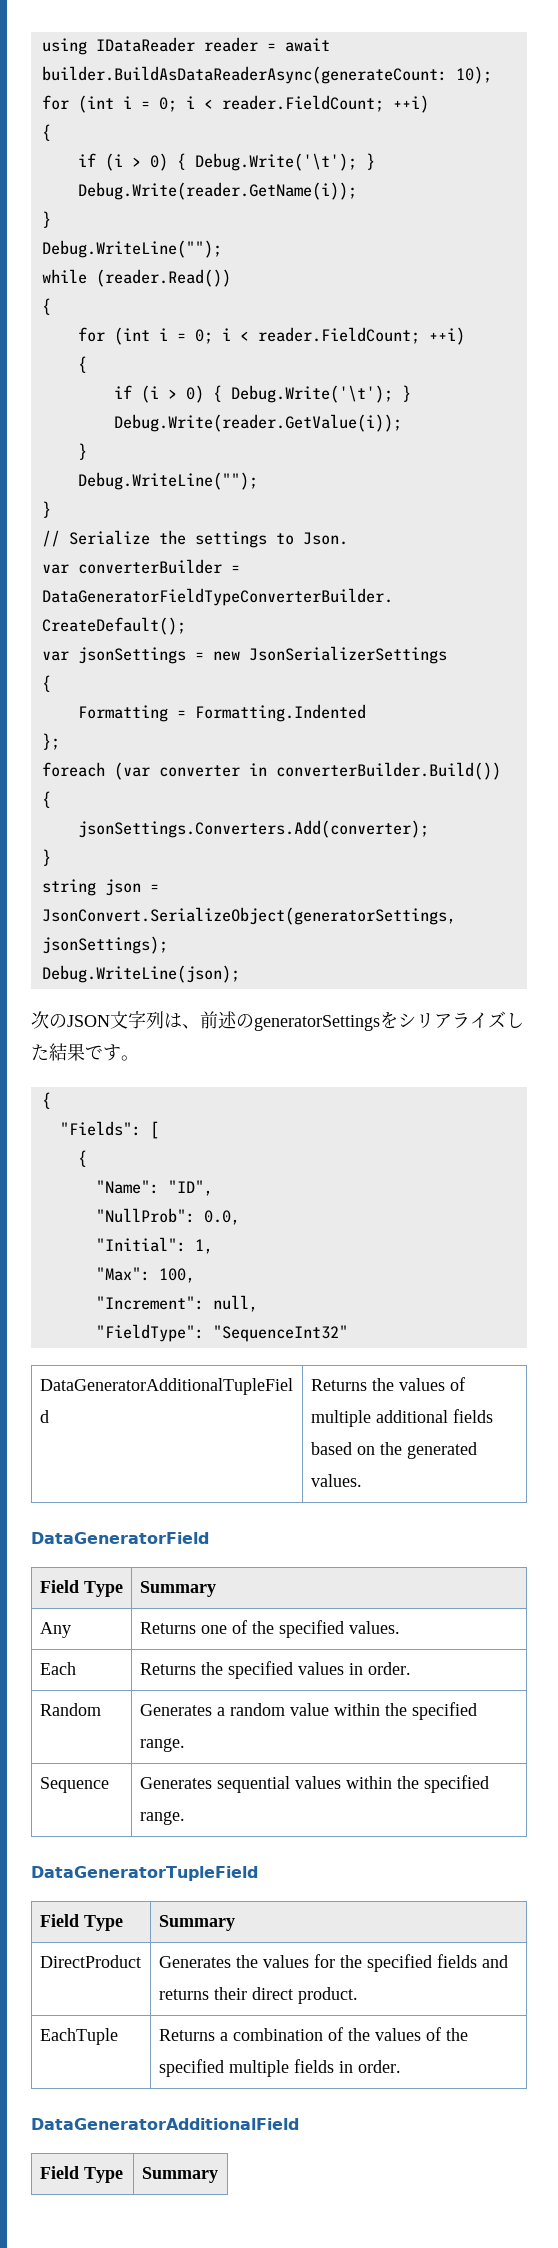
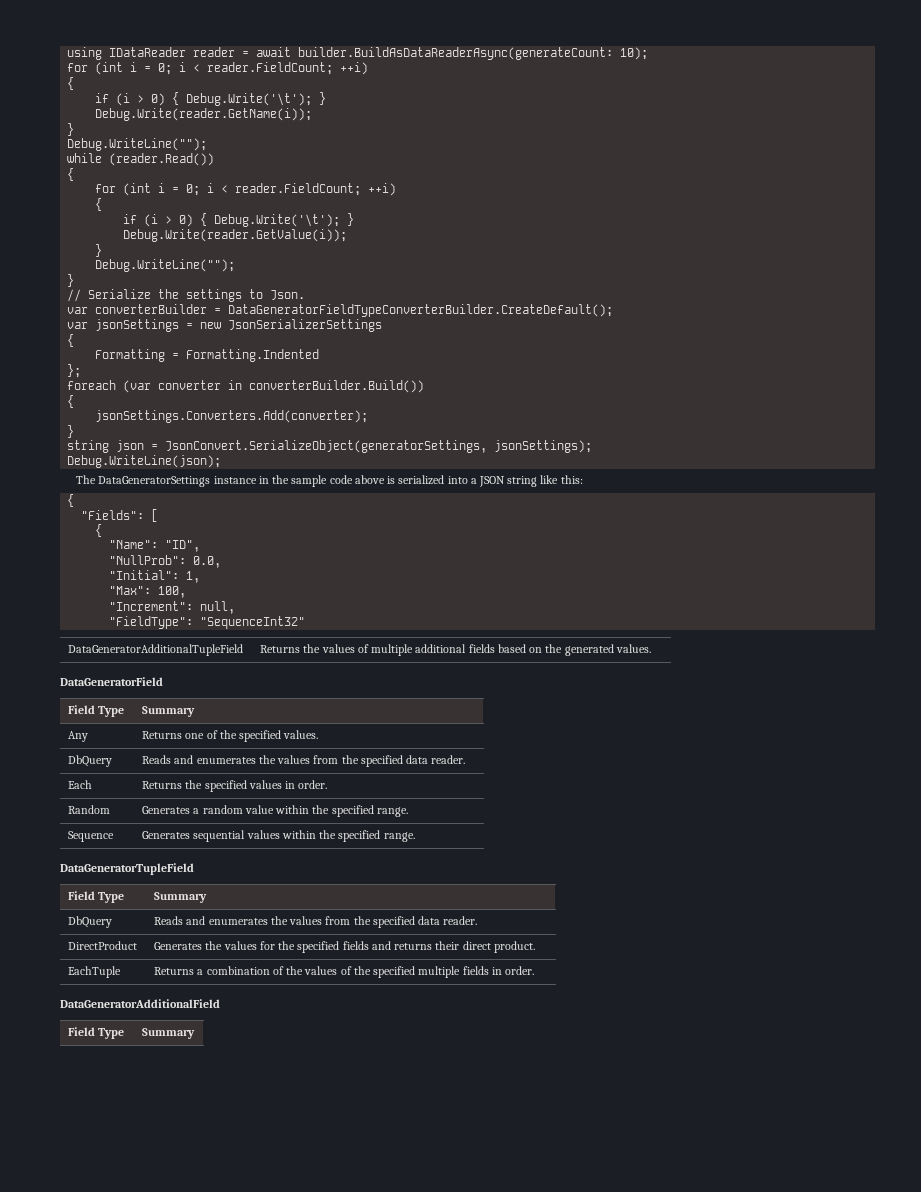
- 次のJSON文字列は、前述のgeneratorSettingsをシリアライズした結果です。
+ The DataGeneratorSettings instance in the sample code above is serialized into a JSON string like this:
  Any | Returns one of the specified values.
+ DbQuery | Reads and enumerates the values from the specified data reader.
  DataGeneratorTupleField
  Field Type | Summary
+ DbQuery | Reads and enumerates the values from the specified data reader.

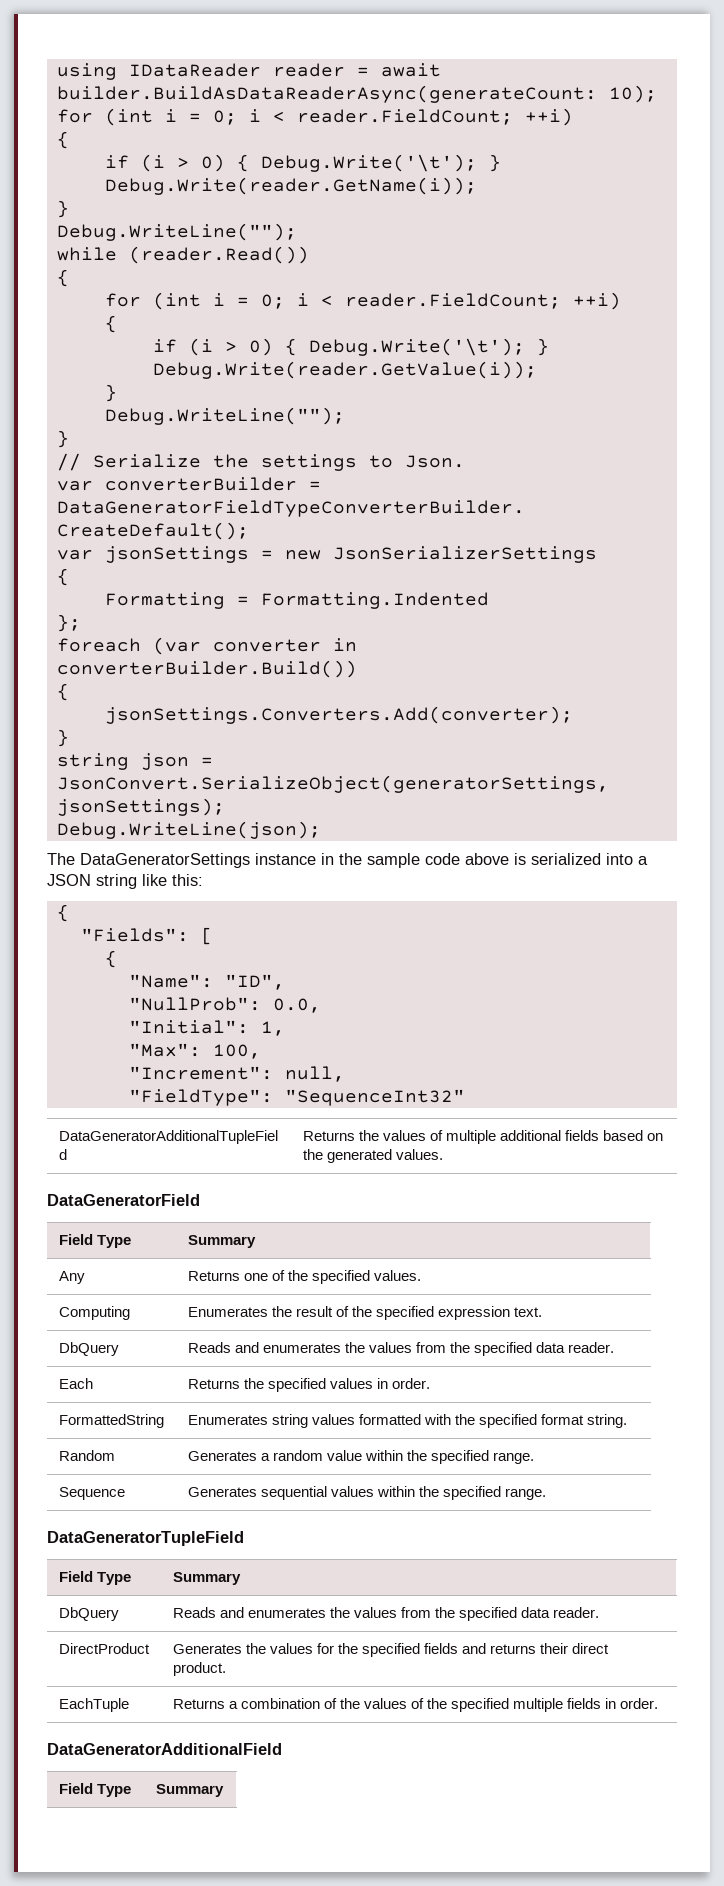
+ Computing | Enumerates the result of the specified expression text.
+ FormattedString | Enumerates string values formatted with the specified format string.

